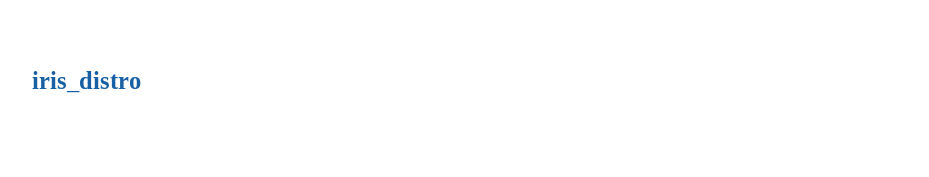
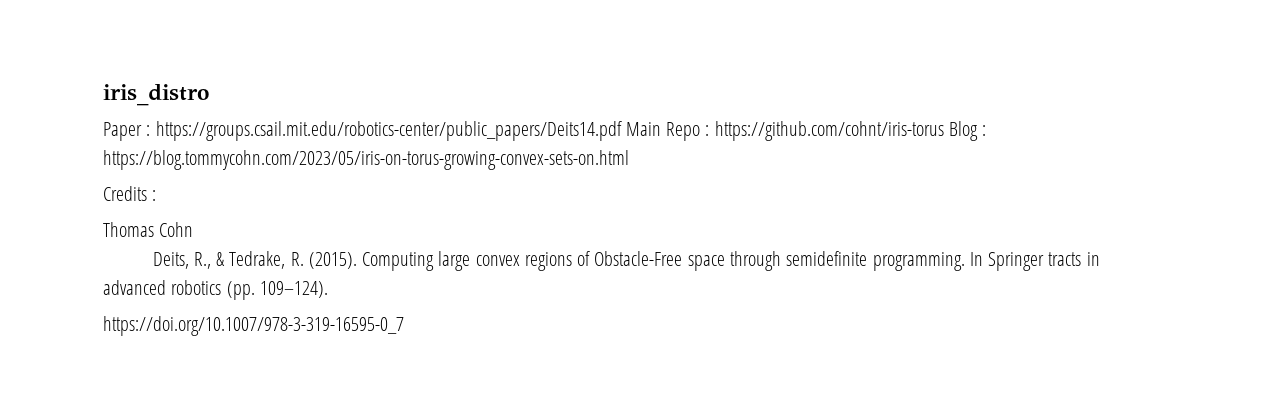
+ Paper : https://groups.csail.mit.edu/robotics-center/public_papers/Deits14.pdf Main Repo : https://github.com/cohnt/iris-torus Blog : https://blog.tommycohn.com/2023/05/iris-on-torus-growing-convex-sets-on.html
+ Credits :
+ Thomas Cohn
+ Deits, R., & Tedrake, R. (2015). Computing large convex regions of Obstacle-Free space through semidefinite programming. In Springer tracts in advanced robotics (pp. 109–124).
+ https://doi.org/10.1007/978-3-319-16595-0_7

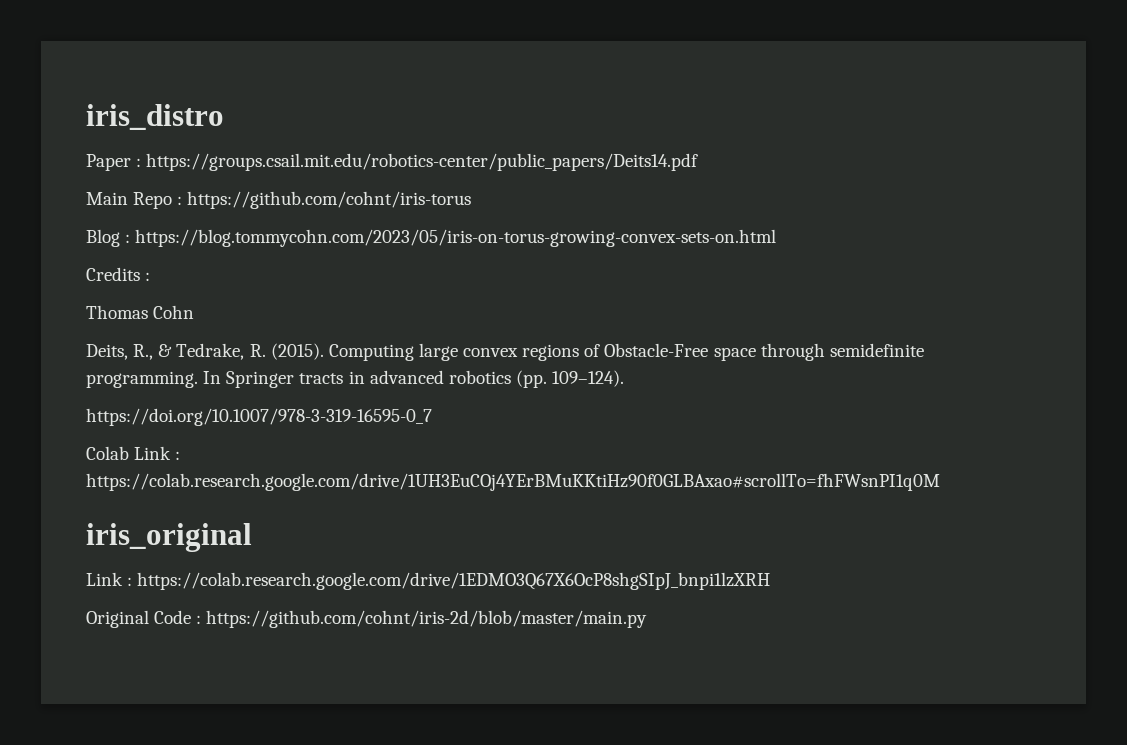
- Paper : https://groups.csail.mit.edu/robotics-center/public_papers/Deits14.pdf Main Repo : https://github.com/cohnt/iris-torus Blog : https://blog.tommycohn.com/2023/05/iris-on-torus-growing-convex-sets-on.html
+ Paper : https://groups.csail.mit.edu/robotics-center/public_papers/Deits14.pdf
+ Main Repo : https://github.com/cohnt/iris-torus
+ Blog : https://blog.tommycohn.com/2023/05/iris-on-torus-growing-convex-sets-on.html
+ Colab Link : https://colab.research.google.com/drive/1UH3EuCOj4YErBMuKKtiHz90f0GLBAxao#scrollTo=fhFWsnPI1q0M
+ iris_original
+ Link : https://colab.research.google.com/drive/1EDMO3Q67X6OcP8shgSIpJ_bnpi1lzXRH
+ Original Code : https://github.com/cohnt/iris-2d/blob/master/main.py

